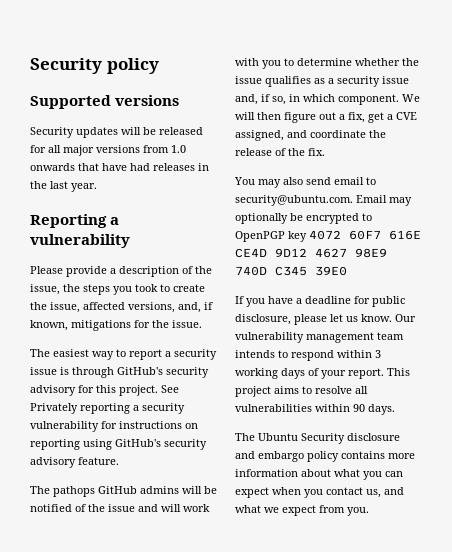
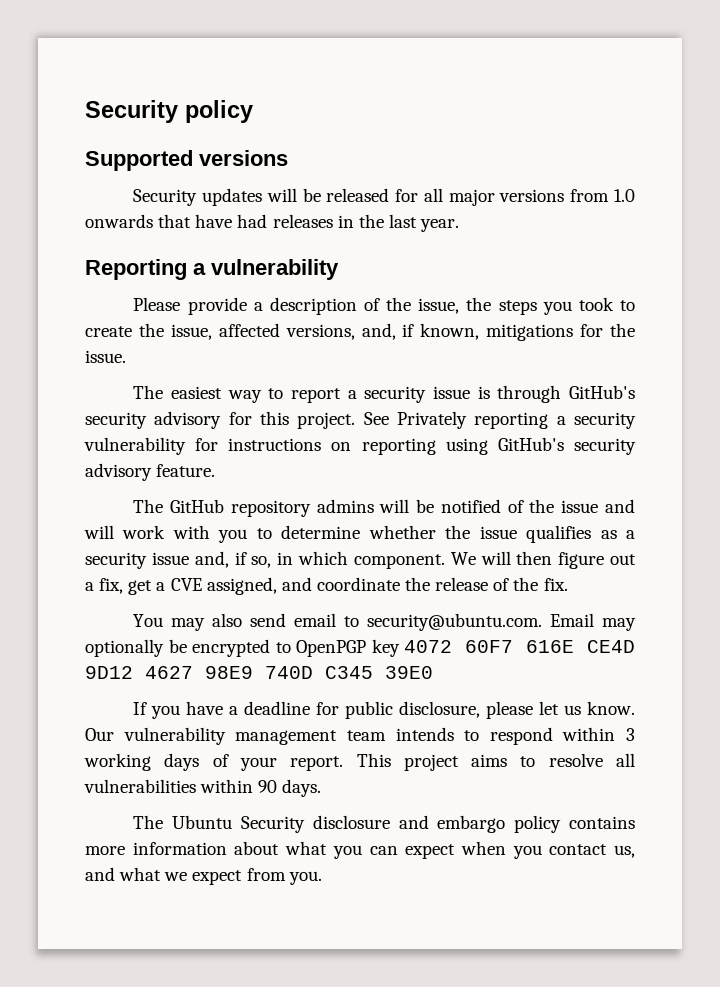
- The pathops GitHub admins will be notified of the issue and will work with you to determine whether the issue qualifies as a security issue and, if so, in which component.
+ The GitHub repository admins will be notified of the issue and will work with you to determine whether the issue qualifies as a security issue and, if so, in which component.

